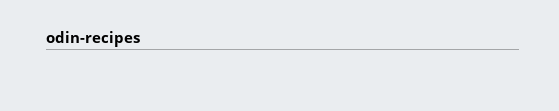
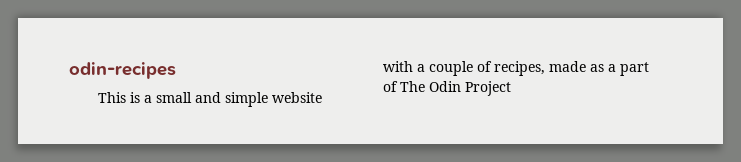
+ This is a small and simple website with a couple of recipes, made as a part of The Odin Project

